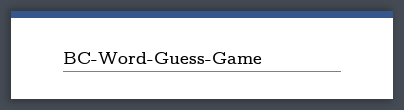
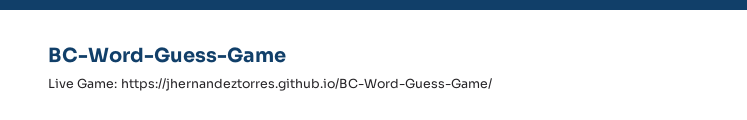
+ Live Game: https://jhernandeztorres.github.io/BC-Word-Guess-Game/

